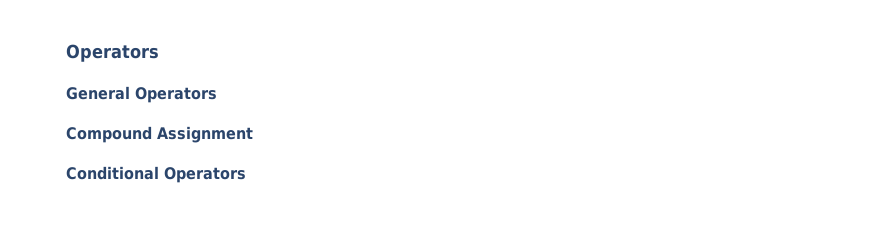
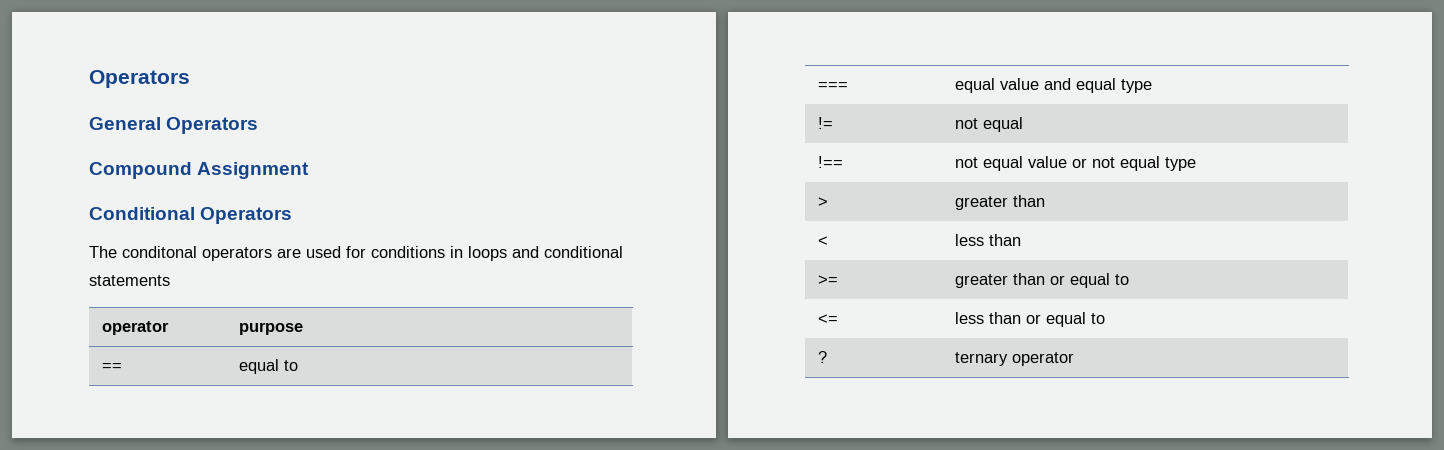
+ The conditonal operators are used for conditions in loops and conditional statements
+ operator | purpose
+ == | equal to
+ === | equal value and equal type
+ != | not equal
+ !== | not equal value or not equal type
+ > | greater than
+ < | less than
+ >= | greater than or equal to
+ <= | less than or equal to
+ ? | ternary operator

